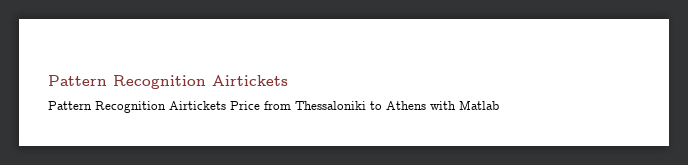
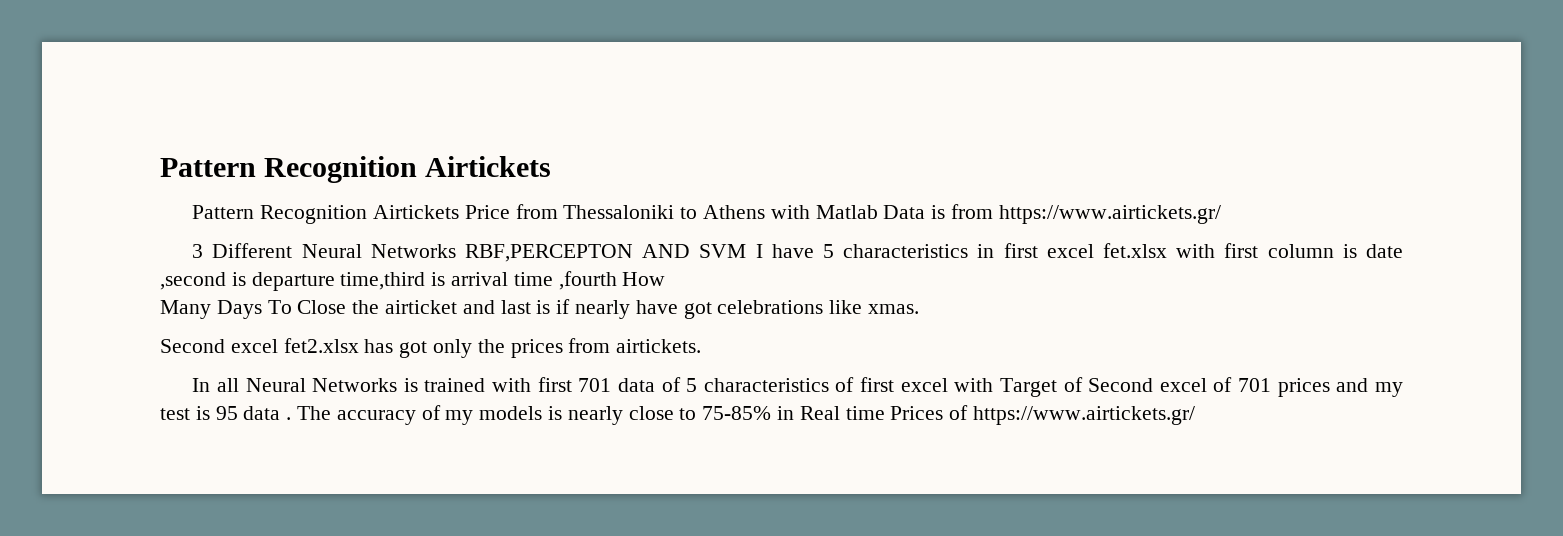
- Pattern Recognition Airtickets Price from Thessaloniki to Athens with Matlab
+ Pattern Recognition Airtickets Price from Thessaloniki to Athens with Matlab Data is from https://www.airtickets.gr/
+ 3 Different Neural Networks RBF,PERCEPTON AND SVM I have 5 characteristics in first excel fet.xlsx with first column is date ,second is departure time,third is arrival time ,fourth How
+ Many Days To Close the airticket and last is if nearly have got celebrations like xmas.
+ Second excel fet2.xlsx has got only the prices from airtickets.
+ In all Neural Networks is trained with first 701 data of 5 characteristics of first excel with Target of Second excel of 701 prices and my test is 95 data . The accuracy of my models is nearly close to 75-85% in Real time Prices of https://www.airtickets.gr/

